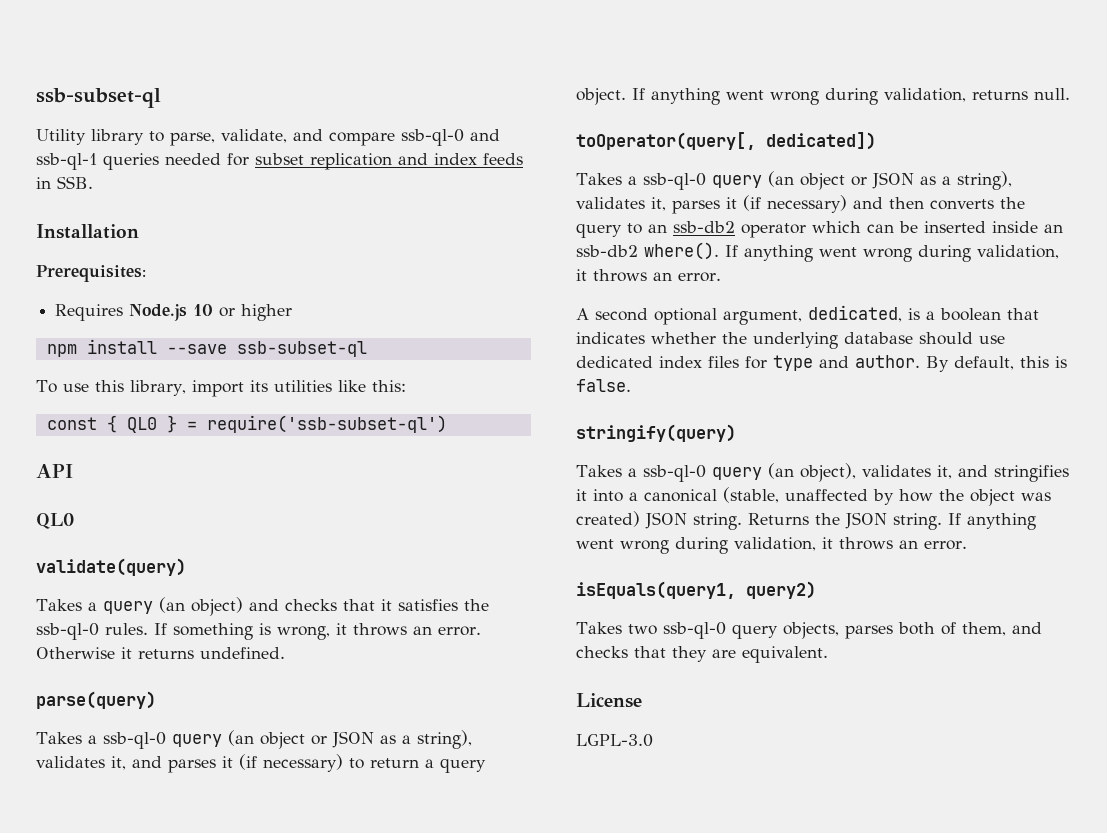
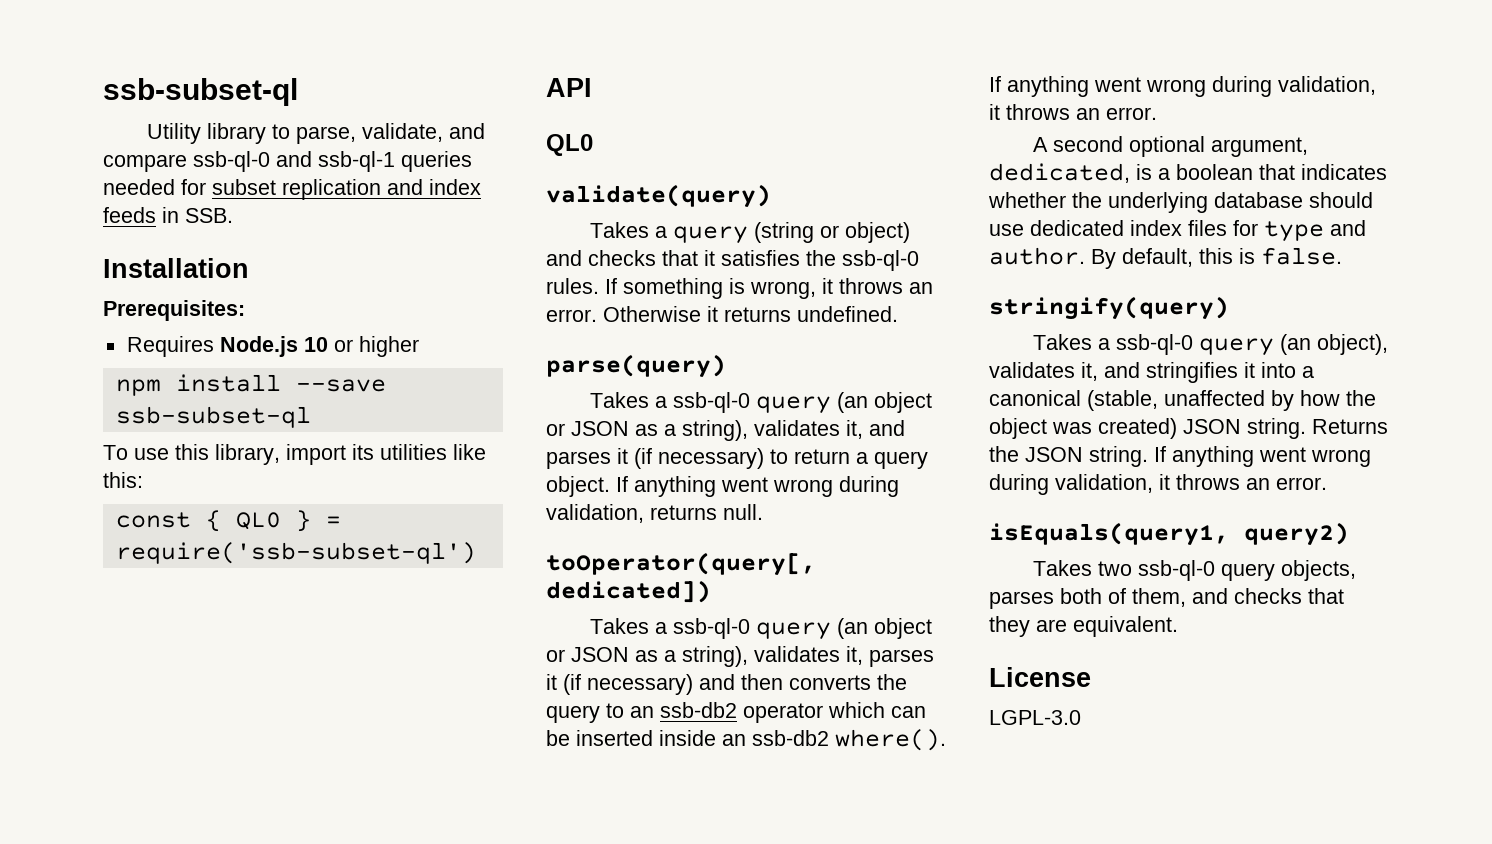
- Takes a query (an object) and checks that it satisfies the ssb-ql-0 rules.
+ Takes a query (string or object) and checks that it satisfies the ssb-ql-0 rules.

